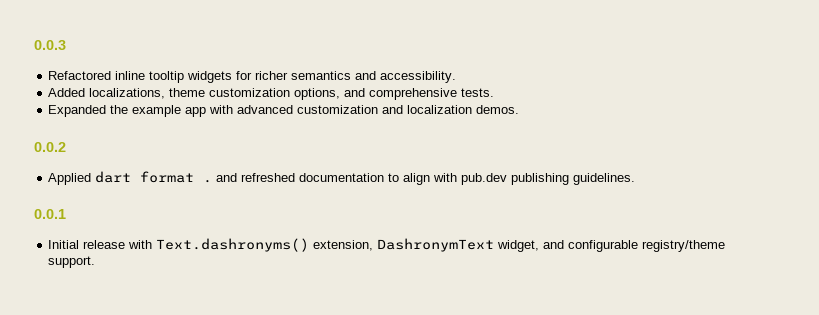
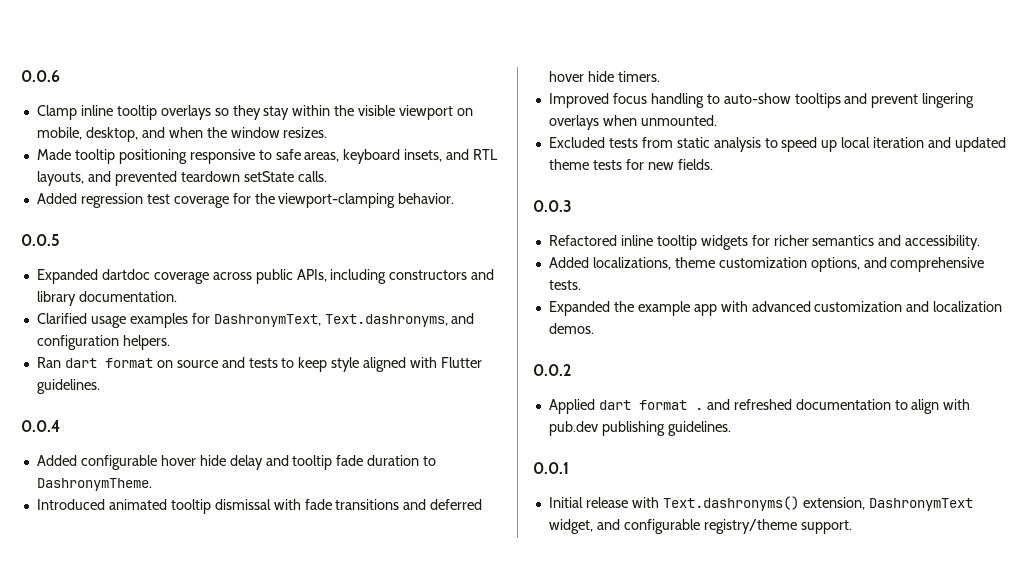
+ 0.0.6
+ Clamp inline tooltip overlays so they stay within the visible viewport on mobile, desktop, and when the window resizes.
+ Made tooltip positioning responsive to safe areas, keyboard insets, and RTL layouts, and prevented teardown setState calls.
+ Added regression test coverage for the viewport-clamping behavior.
+ 0.0.5
+ Expanded dartdoc coverage across public APIs, including constructors and library documentation.
+ Clarified usage examples for DashronymText, Text.dashronyms, and configuration helpers.
+ Ran dart format on source and tests to keep style aligned with Flutter guidelines.
+ 0.0.4
+ Added configurable hover hide delay and tooltip fade duration to DashronymTheme.
+ Introduced animated tooltip dismissal with fade transitions and deferred hover hide timers.
+ Improved focus handling to auto-show tooltips and prevent lingering overlays when unmounted.
+ Excluded tests from static analysis to speed up local iteration and updated theme tests for new fields.

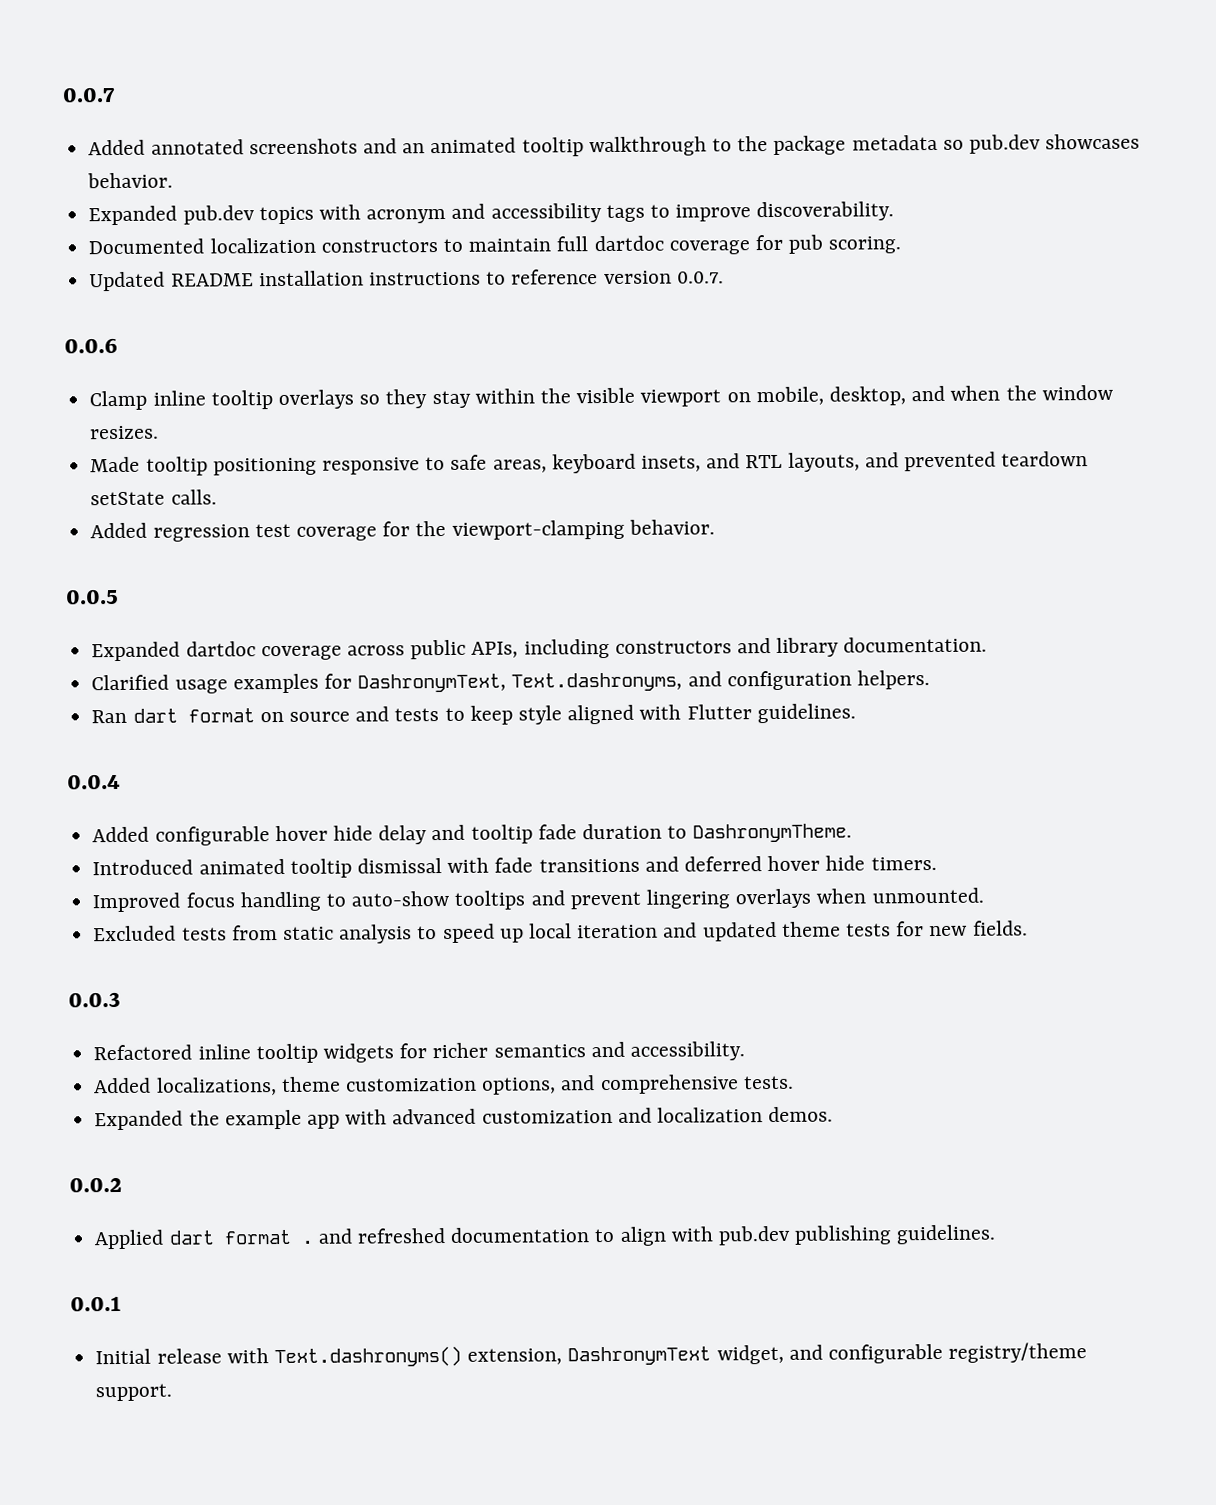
+ 0.0.7
+ Added annotated screenshots and an animated tooltip walkthrough to the package metadata so pub.dev showcases behavior.
+ Expanded pub.dev topics with acronym and accessibility tags to improve discoverability.
+ Documented localization constructors to maintain full dartdoc coverage for pub scoring.
+ Updated README installation instructions to reference version 0.0.7.

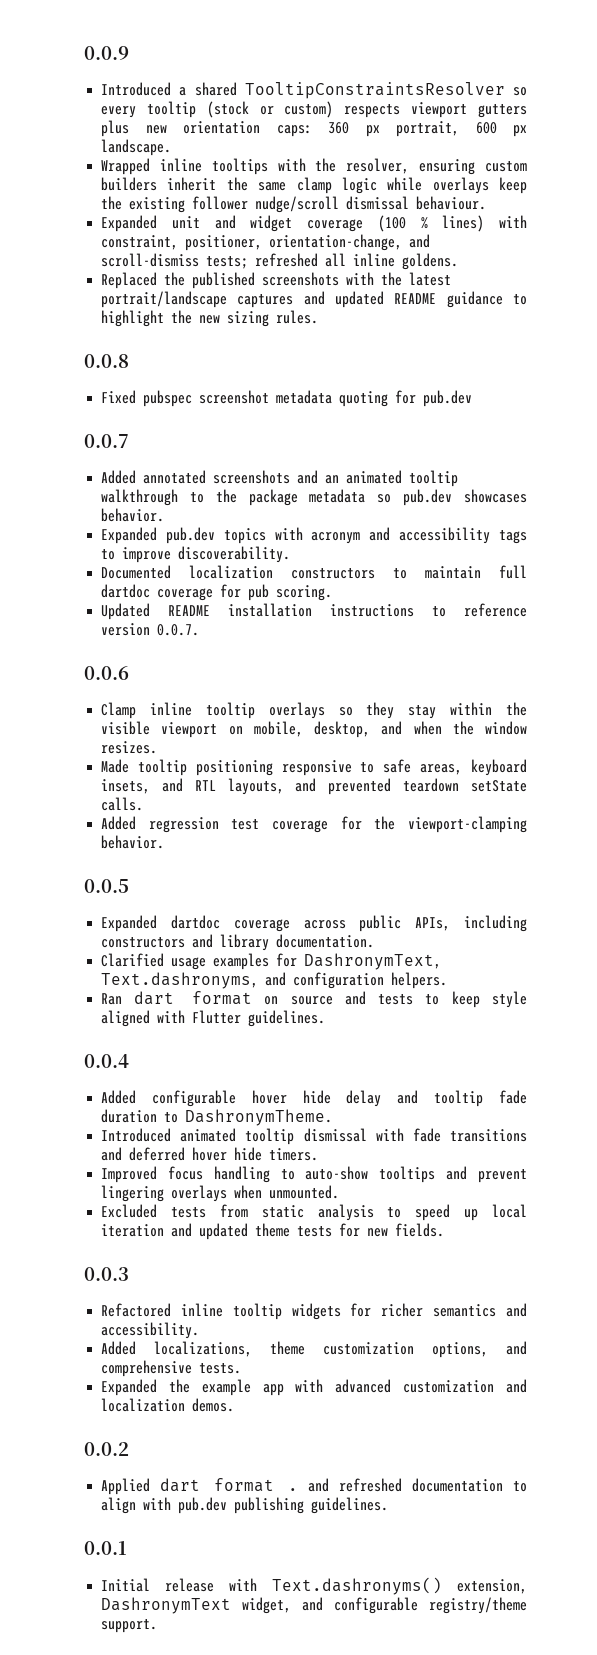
+ 0.0.9
+ Introduced a shared TooltipConstraintsResolver so every tooltip (stock or custom) respects viewport gutters plus new orientation caps: 360 px portrait, 600 px landscape.
+ Wrapped inline tooltips with the resolver, ensuring custom builders inherit the same clamp logic while overlays keep the existing follower nudge/scroll dismissal behaviour.
+ Expanded unit and widget coverage (100 % lines) with constraint, positioner, orientation-change, and scroll-dismiss tests; refreshed all inline goldens.
+ Replaced the published screenshots with the latest portrait/landscape captures and updated README guidance to highlight the new sizing rules.
+ 0.0.8
+ Fixed pubspec screenshot metadata quoting for pub.dev

